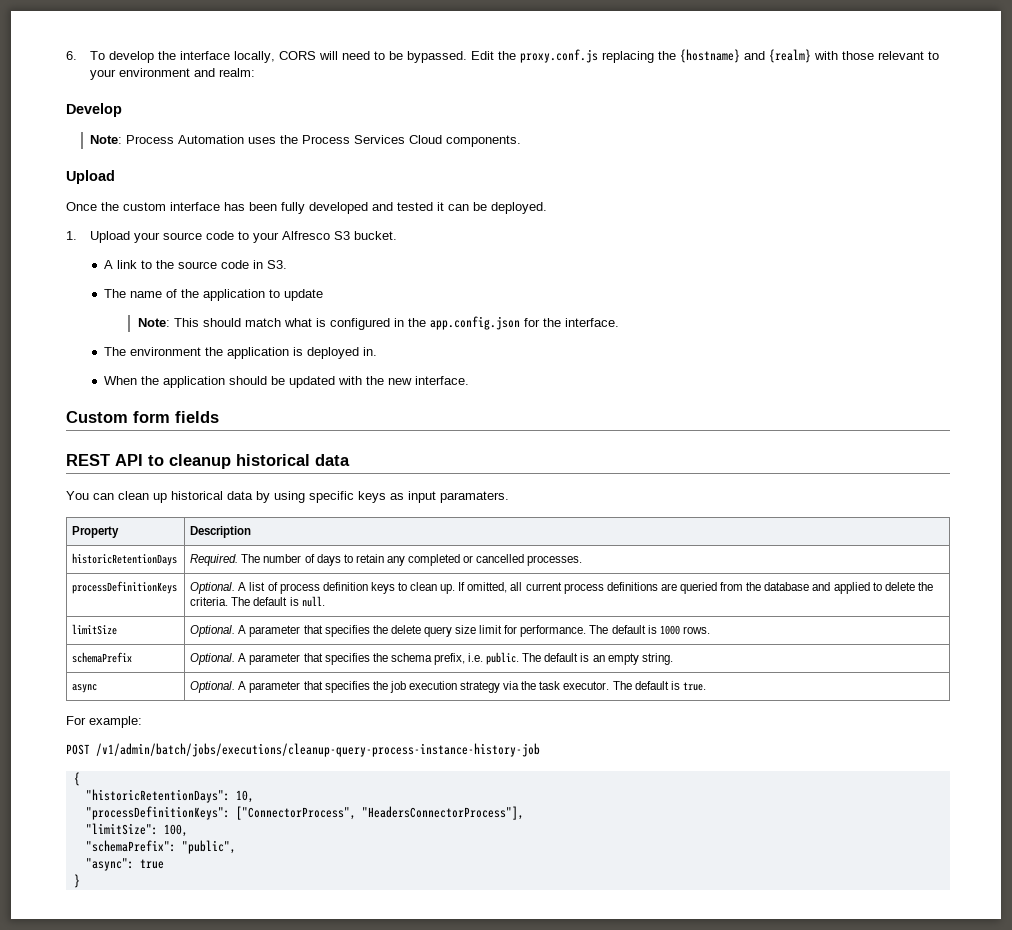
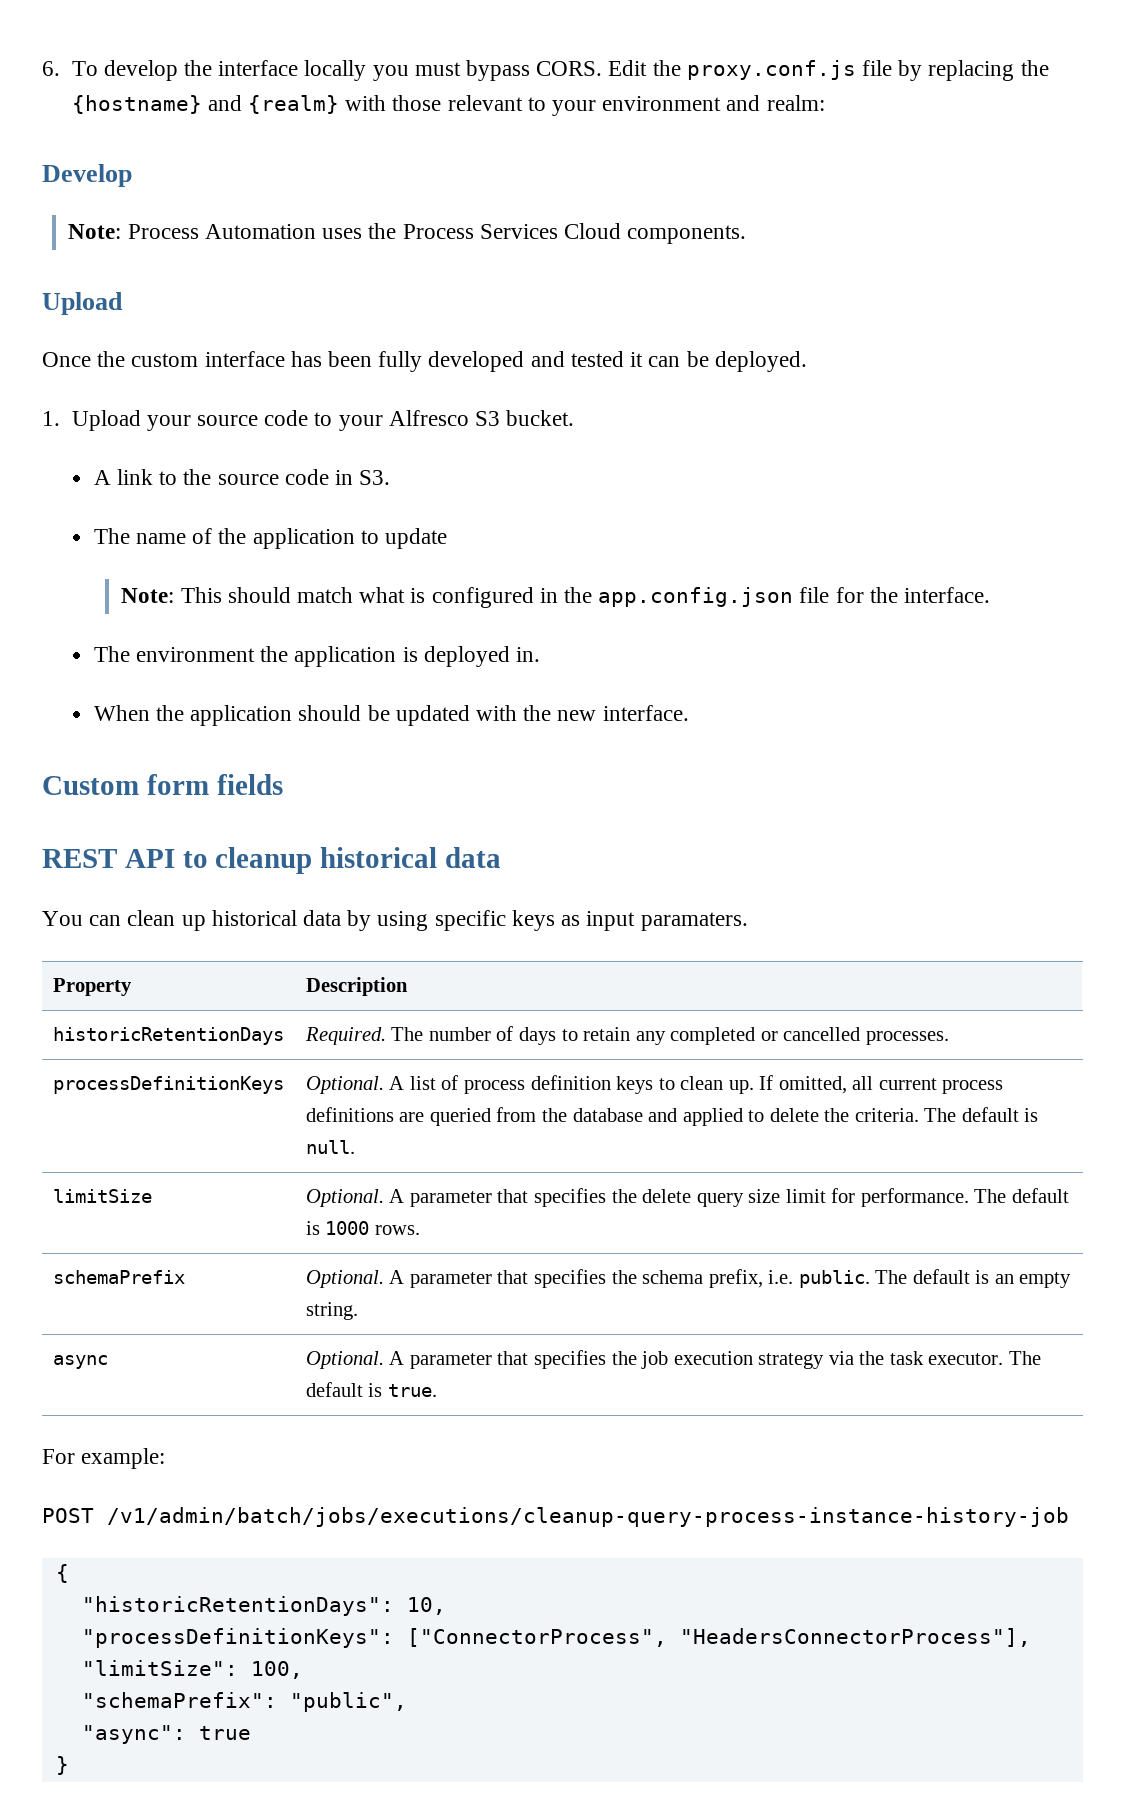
- 6. To develop the interface locally, CORS will need to be bypassed.
+ 6. To develop the interface locally you must bypass CORS.
- Edit the proxy.conf.js replacing the {hostname} and {realm} with those relevant to your environment and realm:
+ Edit the proxy.conf.js file by replacing the {hostname} and {realm} with those relevant to your environment and realm:
- Note: This should match what is configured in the app.config.json for the interface.
+ Note: This should match what is configured in the app.config.json file for the interface.

